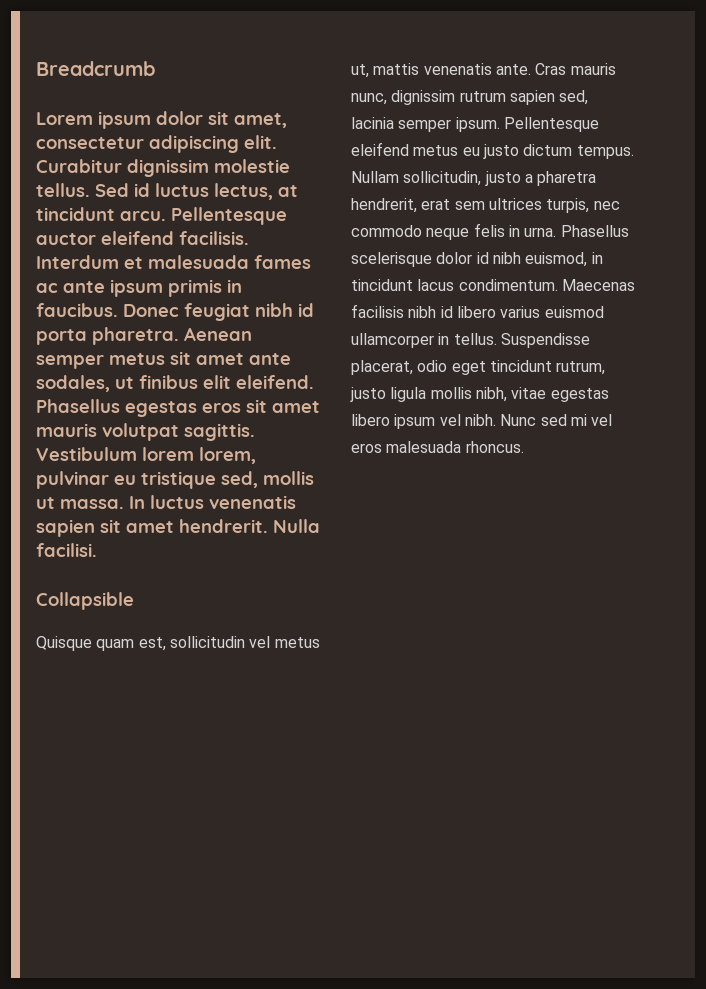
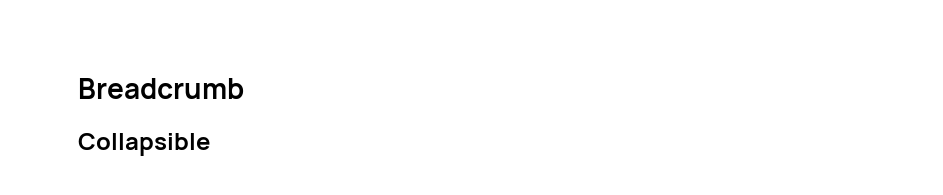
- Lorem ipsum dolor sit amet, consectetur adipiscing elit. Curabitur dignissim molestie tellus. Sed id luctus lectus, at tincidunt arcu. Pellentesque auctor eleifend facilisis. Interdum et malesuada fames ac ante ipsum primis in faucibus. Donec feugiat nibh id porta pharetra. Aenean semper metus sit amet ante sodales, ut finibus elit eleifend. Phasellus egestas eros sit amet mauris volutpat sagittis. Vestibulum lorem lorem, pulvinar eu tristique sed, mollis ut massa. In luctus venenatis sapien sit amet hendrerit. Nulla facilisi.
  Collapsible
- Quisque quam est, sollicitudin vel metus ut, mattis venenatis ante. Cras mauris nunc, dignissim rutrum sapien sed, lacinia semper ipsum. Pellentesque eleifend metus eu justo dictum tempus. Nullam sollicitudin, justo a pharetra hendrerit, erat sem ultrices turpis, nec commodo neque felis in urna. Phasellus scelerisque dolor id nibh euismod, in tincidunt lacus condimentum. Maecenas facilisis nibh id libero varius euismod ullamcorper in tellus. Suspendisse placerat, odio eget tincidunt rutrum, justo ligula mollis nibh, vitae egestas libero ipsum vel nibh. Nunc sed mi vel eros malesuada rhoncus.

